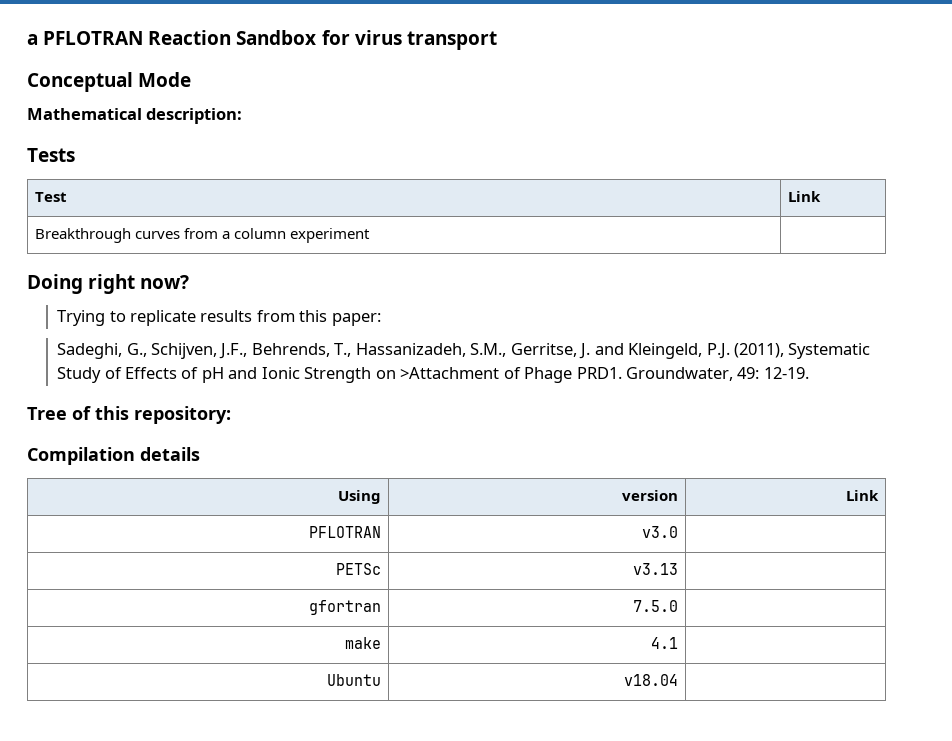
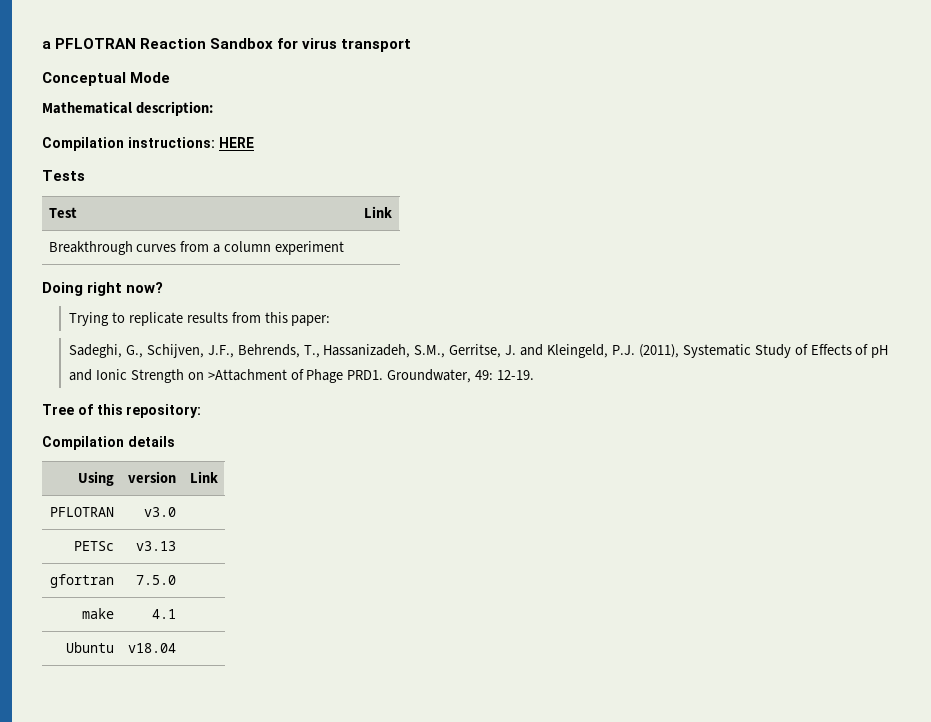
+ Compilation instructions: HERE

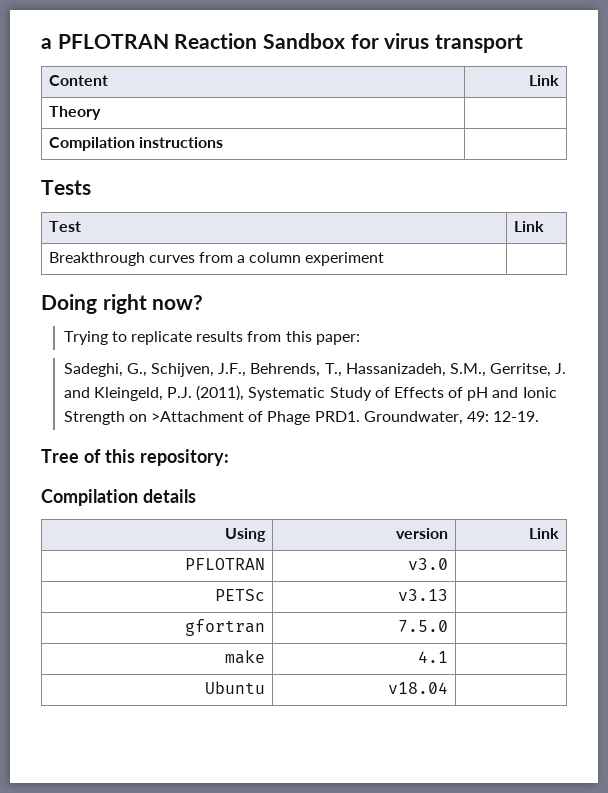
- Conceptual Mode
- Mathematical description:
- Compilation instructions: HERE
+ Content | Link
+ Theory |
+ Compilation instructions |

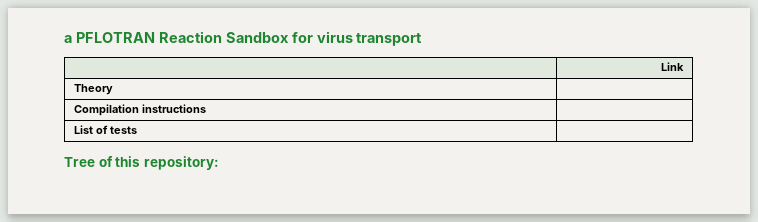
- Content | Link
+ | Link
- Tests
- Test | Link
- Breakthrough curves from a column experiment |
- Doing right now?
- Trying to replicate results from this paper:
- Sadeghi, G., Schijven, J.F., Behrends, T., Hassanizadeh, S.M., Gerritse, J. and Kleingeld, P.J. (2011), Systematic Study of Effects of pH and Ionic Strength on >Attachment of Phage PRD1. Groundwater, 49: 12-19.
+ List of tests |
  Tree of this repository:
- Compilation details
- Using | version | Link
- PFLOTRAN | v3.0 |
- PETSc | v3.13 |
- gfortran | 7.5.0 |
- make | 4.1 |
- Ubuntu | v18.04 |

